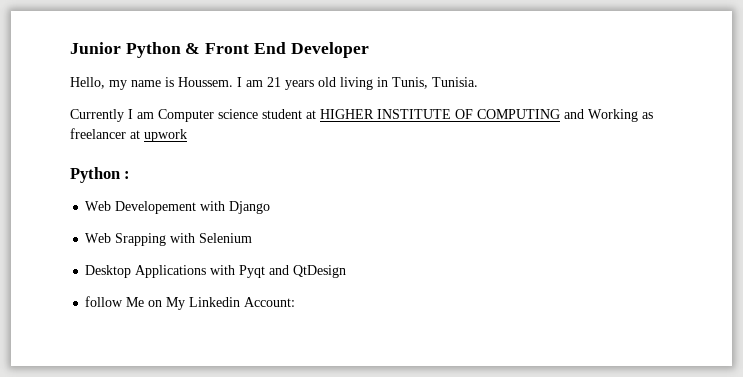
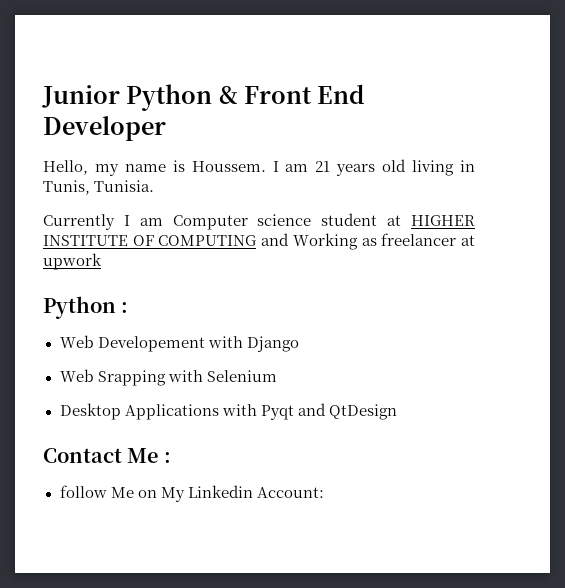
+ Contact Me :

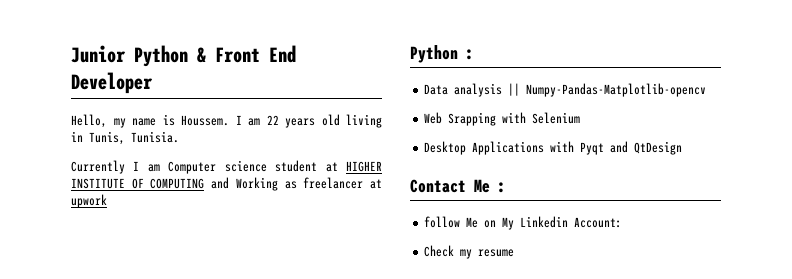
- I am 21 years old living in Tunis, Tunisia.
+ I am 22 years old living in Tunis, Tunisia.
- Web Developement with Django
+ Data analysis || Numpy-Pandas-Matplotlib-opencv
+ Check my resume

